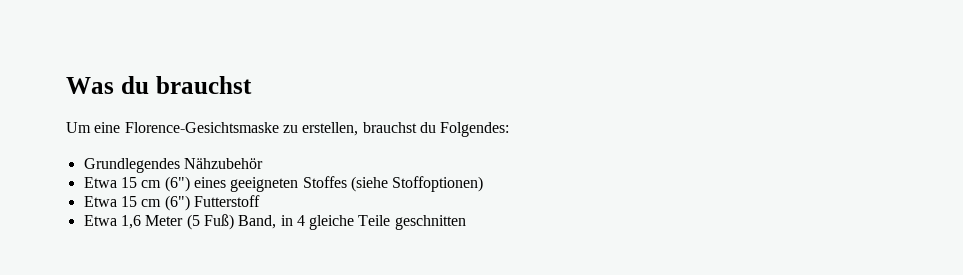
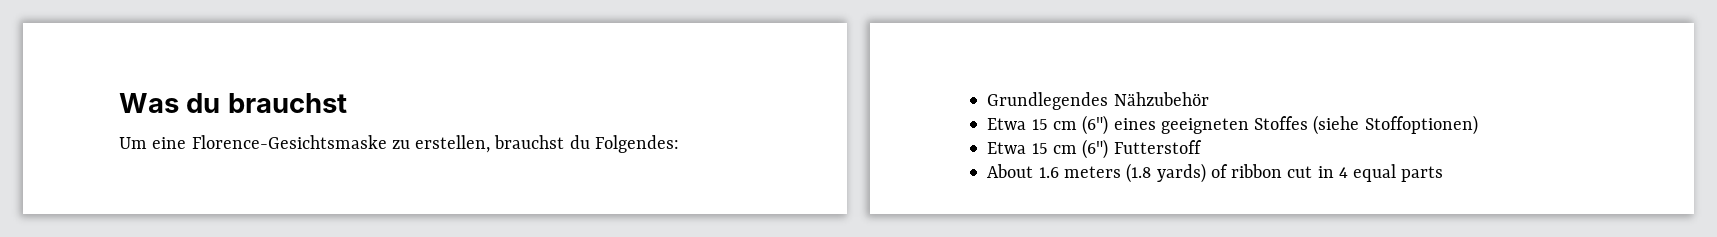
- Etwa 1,6 Meter (5 Fuß) Band, in 4 gleiche Teile geschnitten
+ About 1.6 meters (1.8 yards) of ribbon cut in 4 equal parts

